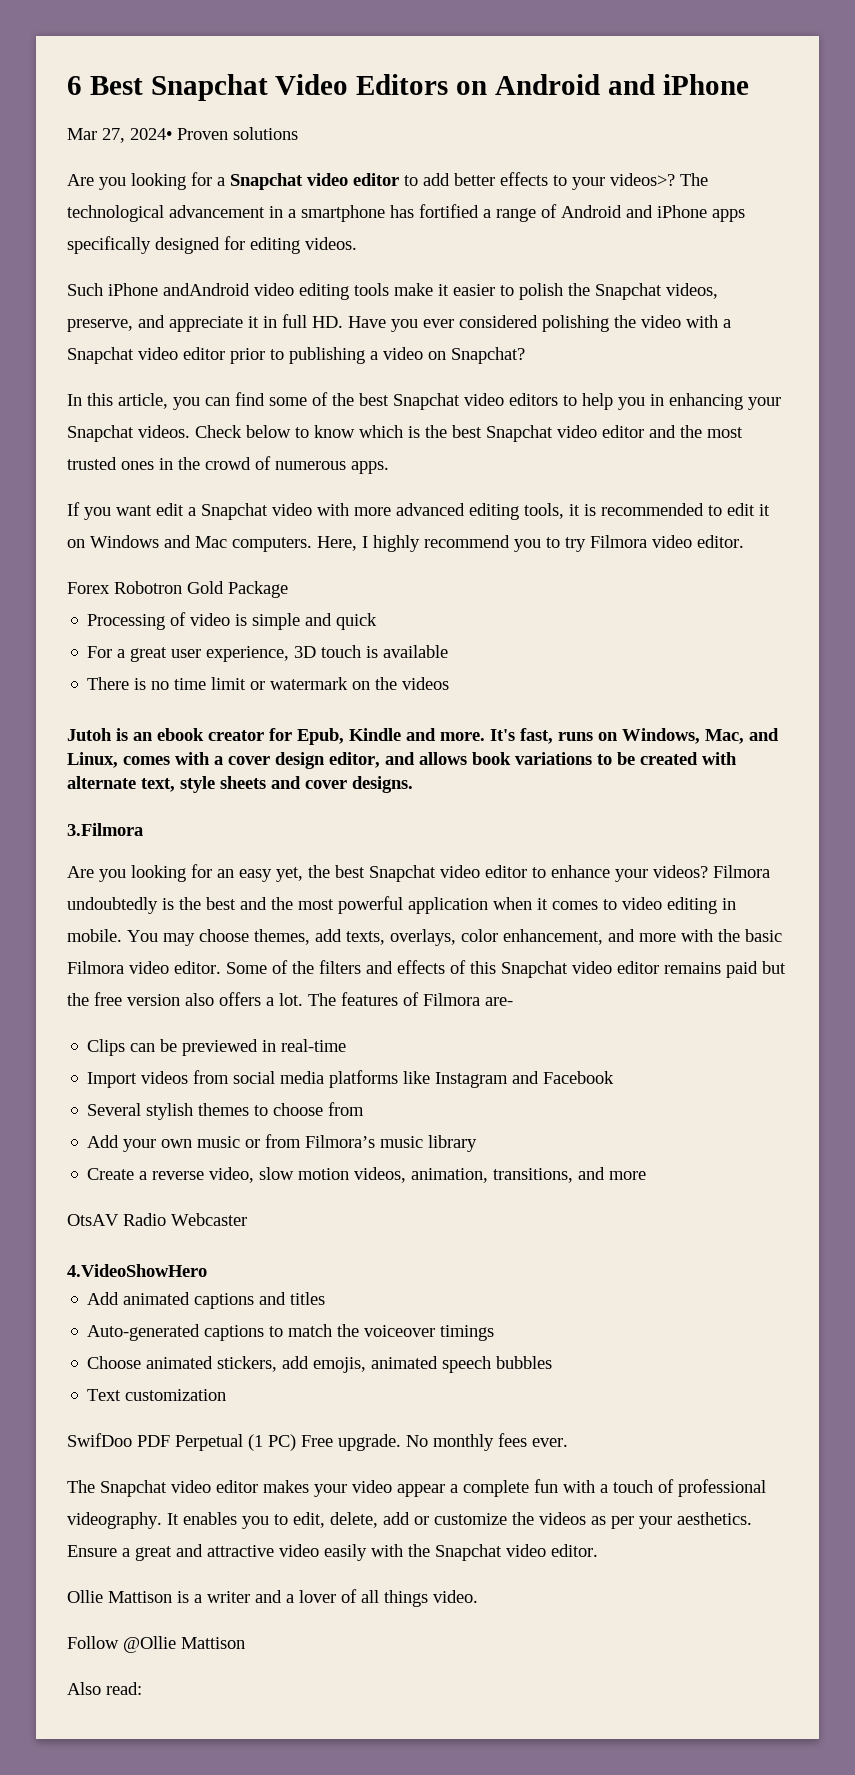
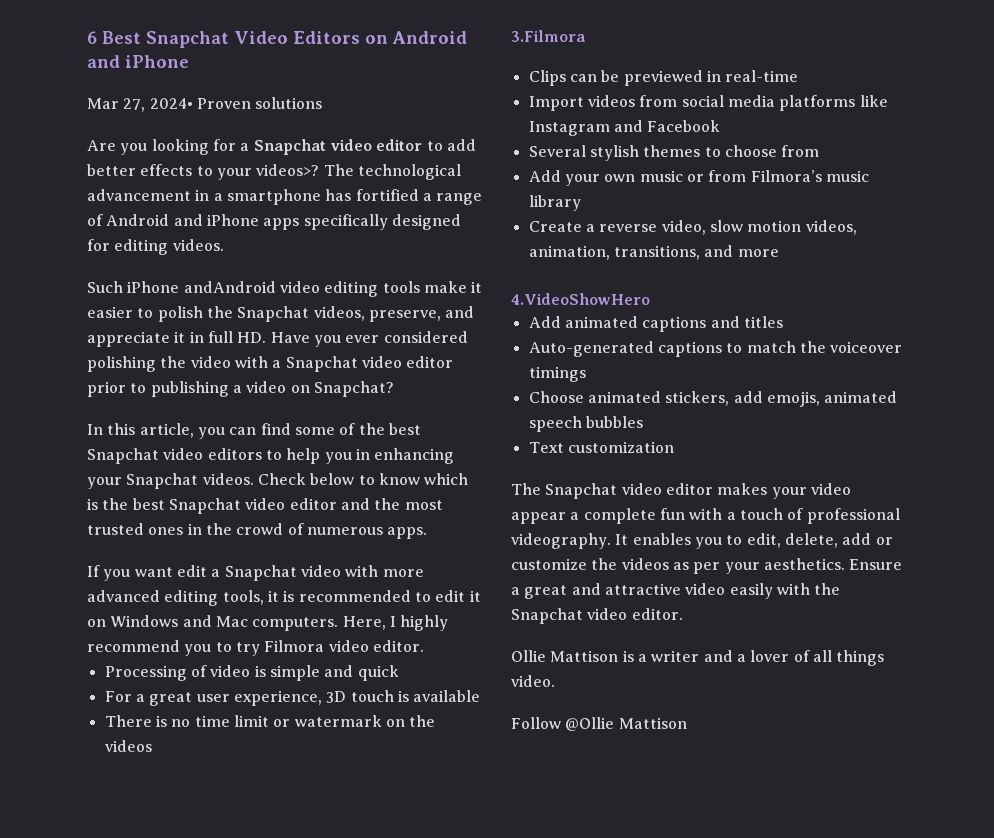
- Forex Robotron Gold Package
- Jutoh is an ebook creator for Epub, Kindle and more. It's fast, runs on Windows, Mac, and Linux, comes with a cover design editor, and allows book variations to be created with alternate text, style sheets and cover designs.
  3.Filmora
- Are you looking for an easy yet, the best Snapchat video editor to enhance your videos? Filmora undoubtedly is the best and the most powerful application when it comes to video editing in mobile. You may choose themes, add texts, overlays, color enhancement, and more with the basic Filmora video editor. Some of the filters and effects of this Snapchat video editor remains paid but the free version also offers a lot. The features of Filmora are-
- OtsAV Radio Webcaster
- SwifDoo PDF Perpetual (1 PC) Free upgrade. No monthly fees ever.
- Also read:

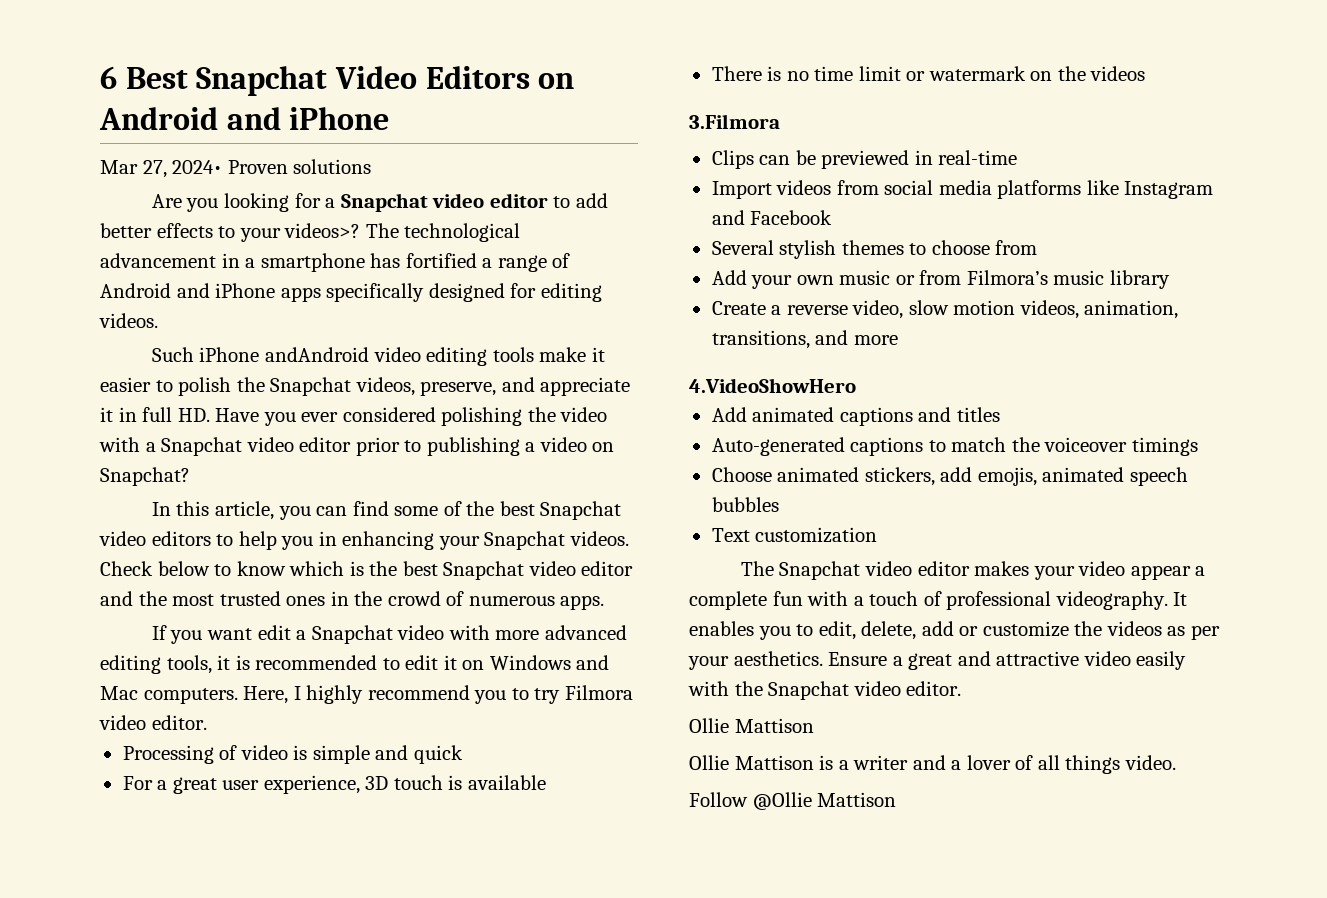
  Ensure a great and attractive video easily with the Snapchat video editor.
+ Ollie Mattison

